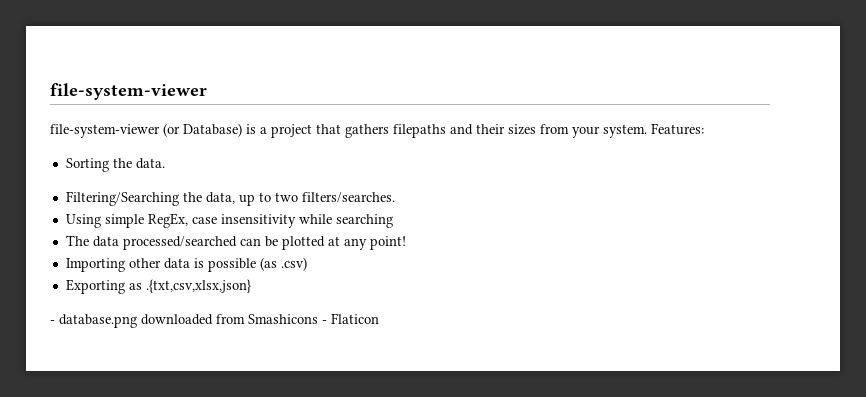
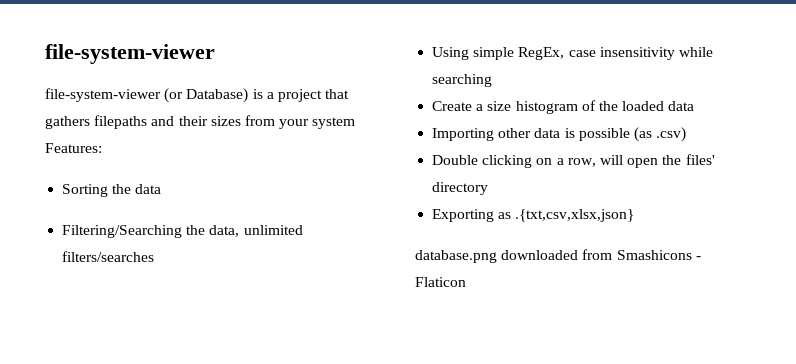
- file-system-viewer (or Database) is a project that gathers filepaths and their sizes from your system. Features:
+ file-system-viewer (or Database) is a project that gathers filepaths and their sizes from your system Features:
- Sorting the data.
+ Sorting the data
- Filtering/Searching the data, up to two filters/searches.
+ Filtering/Searching the data, unlimited filters/searches
- The data processed/searched can be plotted at any point!
+ Create a size histogram of the loaded data
+ Double clicking on a row, will open the files' directory
- - database.png downloaded from Smashicons - Flaticon
+ database.png downloaded from Smashicons - Flaticon

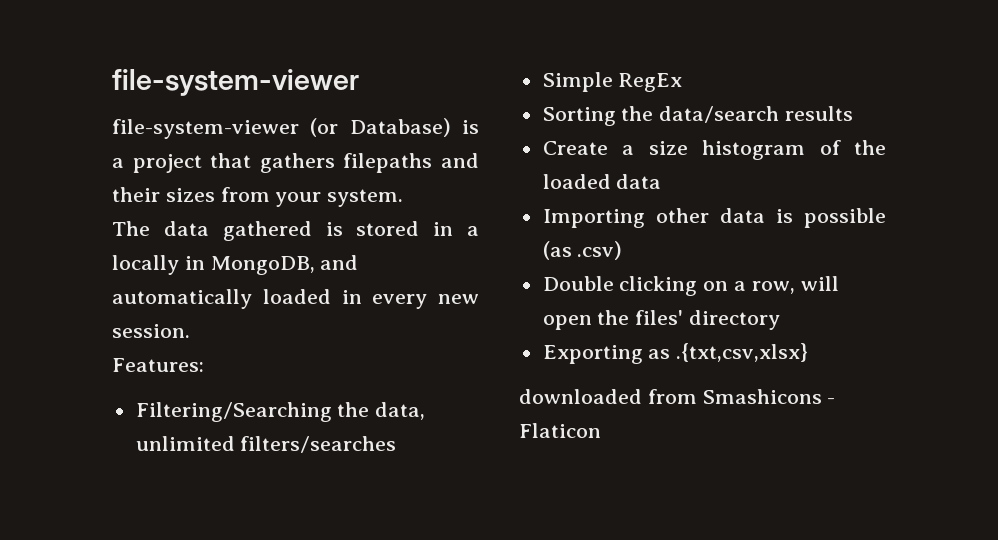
- file-system-viewer (or Database) is a project that gathers filepaths and their sizes from your system Features:
- Sorting the data
+ file-system-viewer (or Database) is a project that gathers filepaths and their sizes from your system.
+ The data gathered is stored in a locally in MongoDB, and automatically loaded in every new session.
+ Features:
- Using simple RegEx, case insensitivity while searching
+ Simple RegEx
+ Sorting the data/search results
- Exporting as .{txt,csv,xlsx,json}
- database.png downloaded from Smashicons - Flaticon
+ Exporting as .{txt,csv,xlsx}
+ downloaded from Smashicons - Flaticon

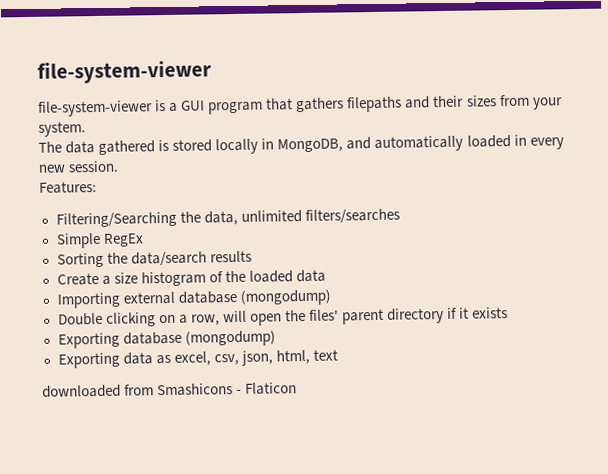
- file-system-viewer (or Database) is a project that gathers filepaths and their sizes from your system.
+ file-system-viewer is a GUI program that gathers filepaths and their sizes from your system.
- The data gathered is stored in a locally in MongoDB, and automatically loaded in every new session.
+ The data gathered is stored locally in MongoDB, and automatically loaded in every new session.
- Importing other data is possible (as .csv)
+ Importing external database (mongodump)
- Double clicking on a row, will open the files' directory
- Exporting as .{txt,csv,xlsx}
+ Double clicking on a row, will open the files' parent directory if it exists
+ Exporting database (mongodump)
+ Exporting data as excel, csv, json, html, text

